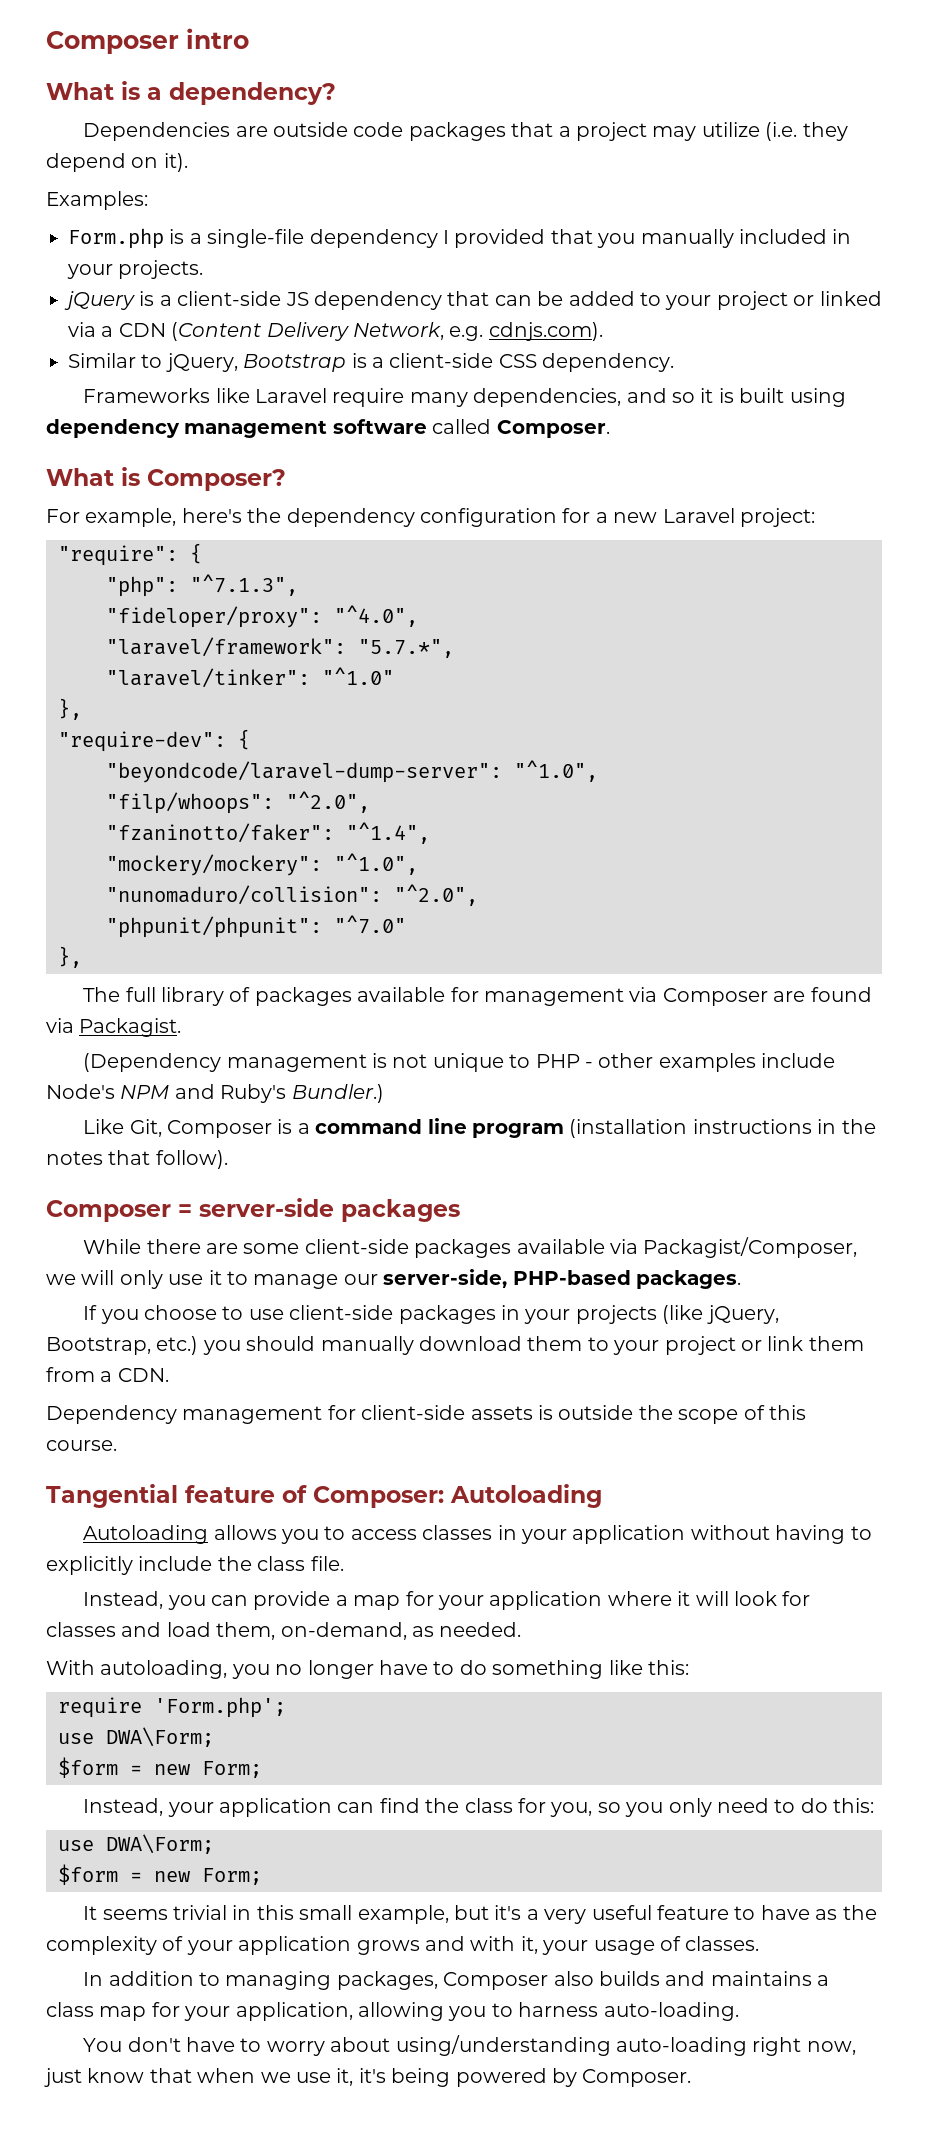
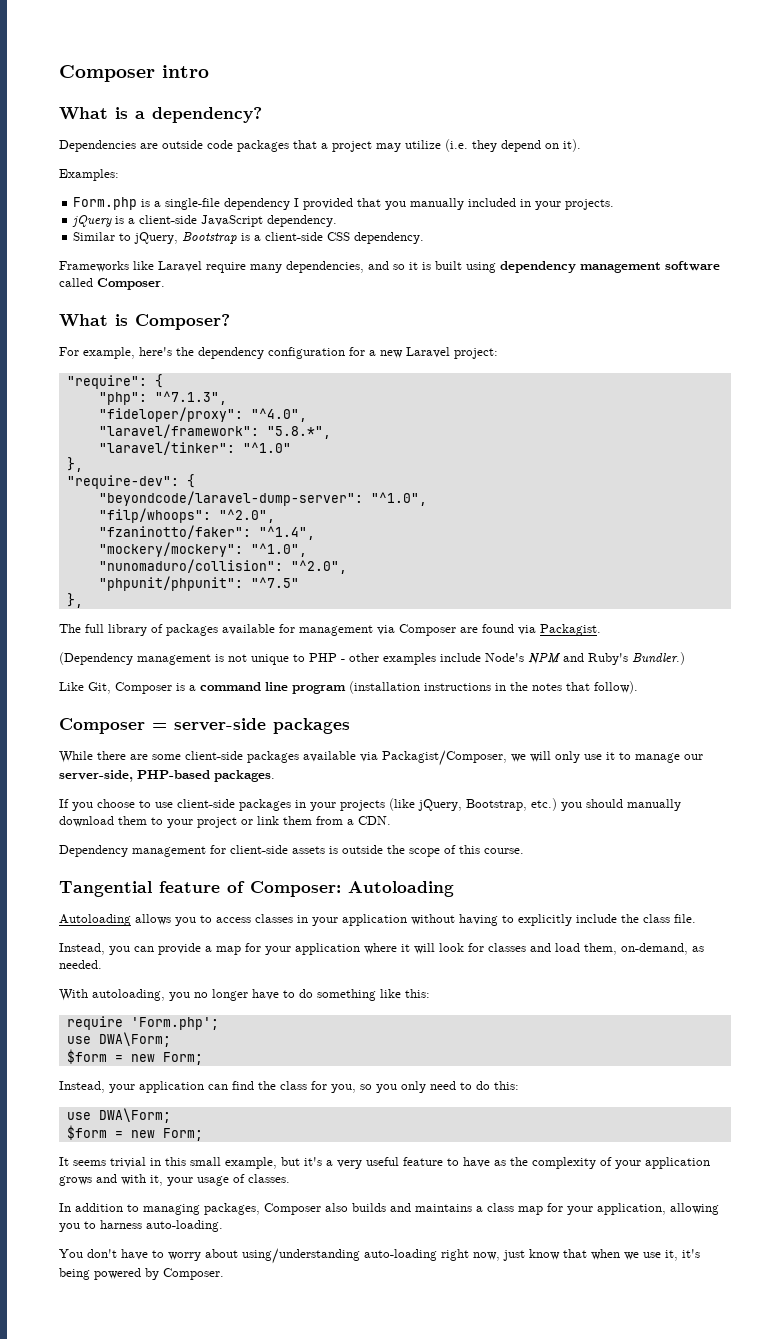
- jQuery is a client-side JS dependency that can be added to your project or linked via a CDN (Content Delivery Network, e.g. cdnjs.com).
+ jQuery is a client-side JavaScript dependency.
- "laravel/framework": "5.7.*",
+ "laravel/framework": "5.8.*",
- "phpunit/phpunit": "^7.0"
+ "phpunit/phpunit": "^7.5"

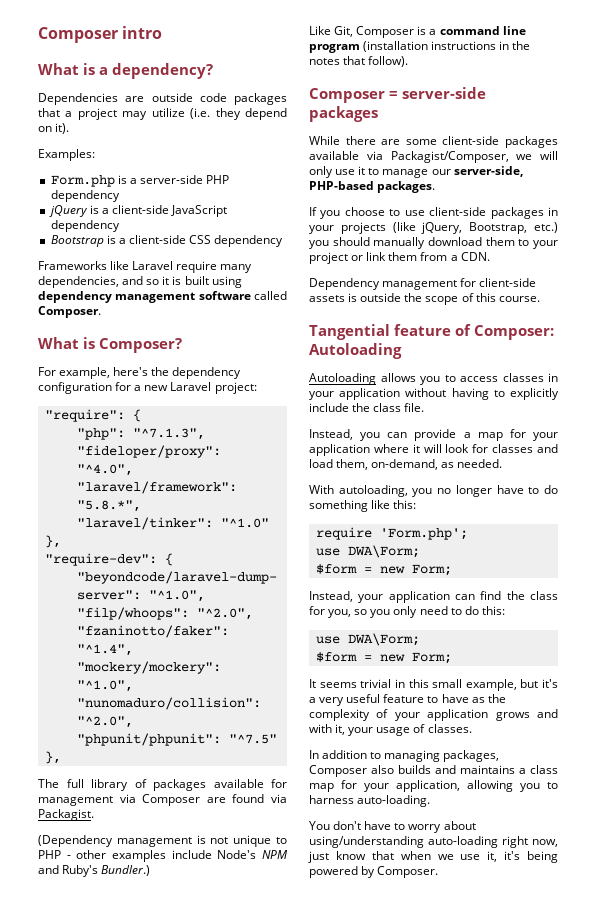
- Form.php is a single-file dependency I provided that you manually included in your projects.
+ Form.php is a server-side PHP dependency
- jQuery is a client-side JavaScript dependency.
- Similar to jQuery, Bootstrap is a client-side CSS dependency.
+ jQuery is a client-side JavaScript dependency
+ Bootstrap is a client-side CSS dependency

